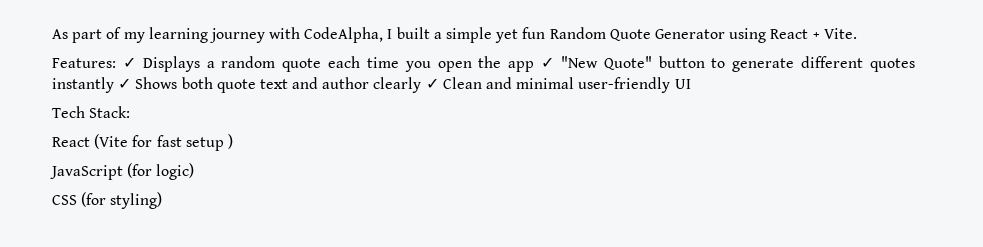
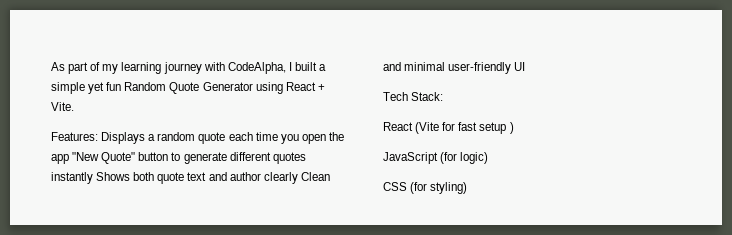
- Features: ✓ Displays a random quote each time you open the app ✓ "New Quote" button to generate different quotes instantly ✓ Shows both quote text and author clearly ✓ Clean and minimal user-friendly UI
+ Features: Displays a random quote each time you open the app "New Quote" button to generate different quotes instantly Shows both quote text and author clearly Clean and minimal user-friendly UI

